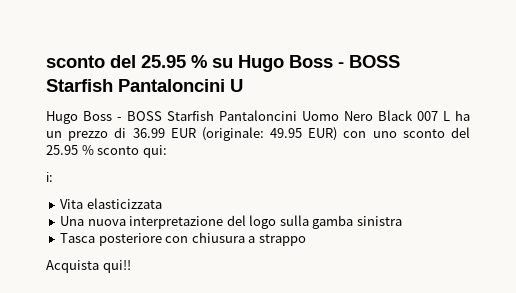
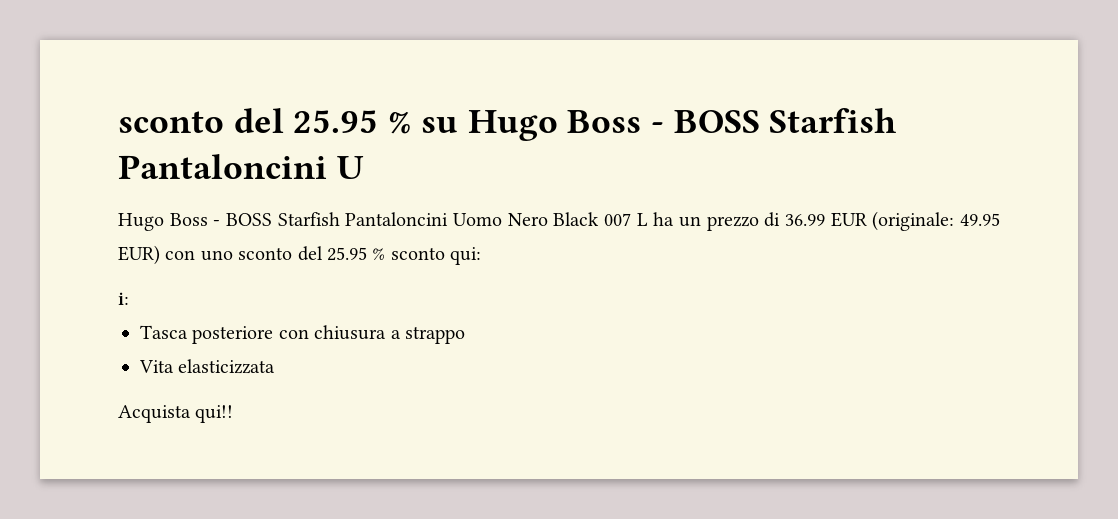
- Vita elasticizzata
- Una nuova interpretazione del logo sulla gamba sinistra
+ Vita elasticizzata

